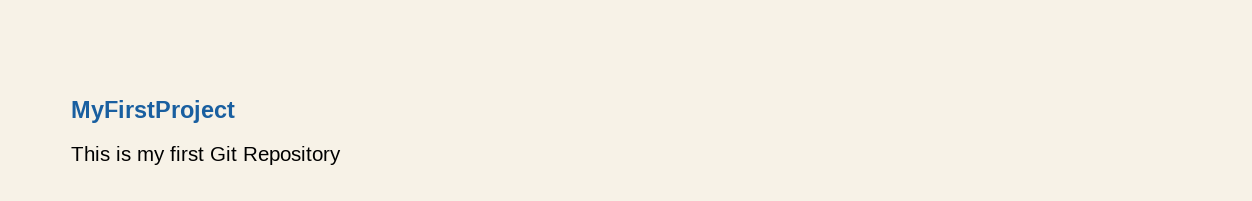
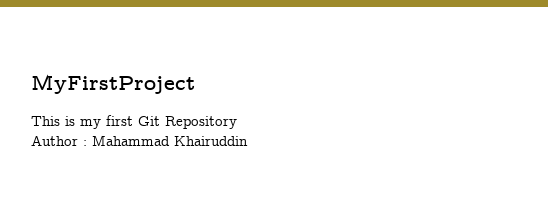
+ Author : Mahammad Khairuddin

